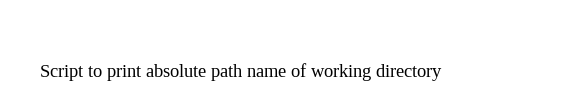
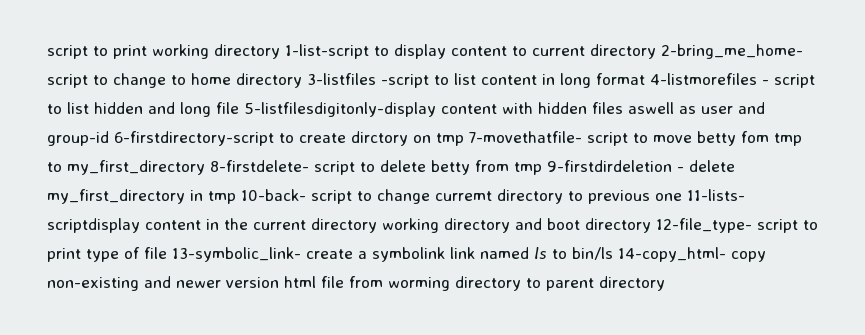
- Script to print absolute path name of working directory
+ script to print working directory 1-list-script to display content to current directory 2-bring_me_home- script to change to home directory 3-listfiles -script to list content in long format 4-listmorefiles - script to list hidden and long file 5-listfilesdigitonly-display content with hidden files aswell as user and group-id 6-firstdirectory-script to create dirctory on tmp 7-movethatfile- script to move betty fom tmp to my_first_directory 8-firstdelete- script to delete betty from tmp 9-firstdirdeletion - delete my_first_directory in tmp 10-back- script to change curremt directory to previous one 11-lists- scriptdisplay content in the current directory working directory and boot directory 12-file_type- script to print type of file 13-symbolic_link- create a symbolink link named ls to bin/ls 14-copy_html- copy non-existing and newer version html file from worming directory to parent directory

